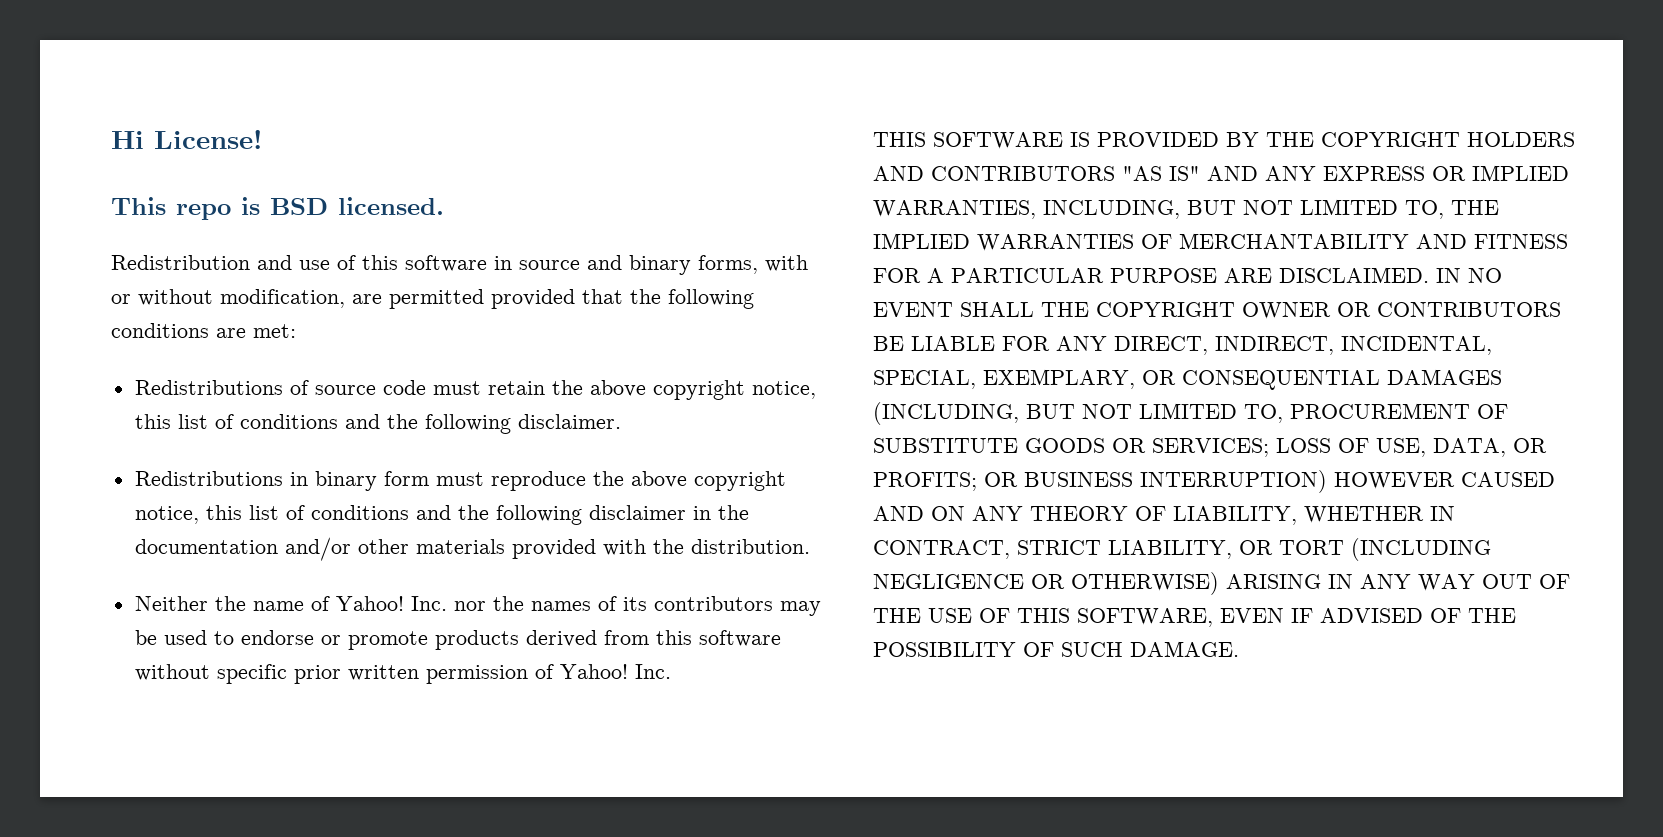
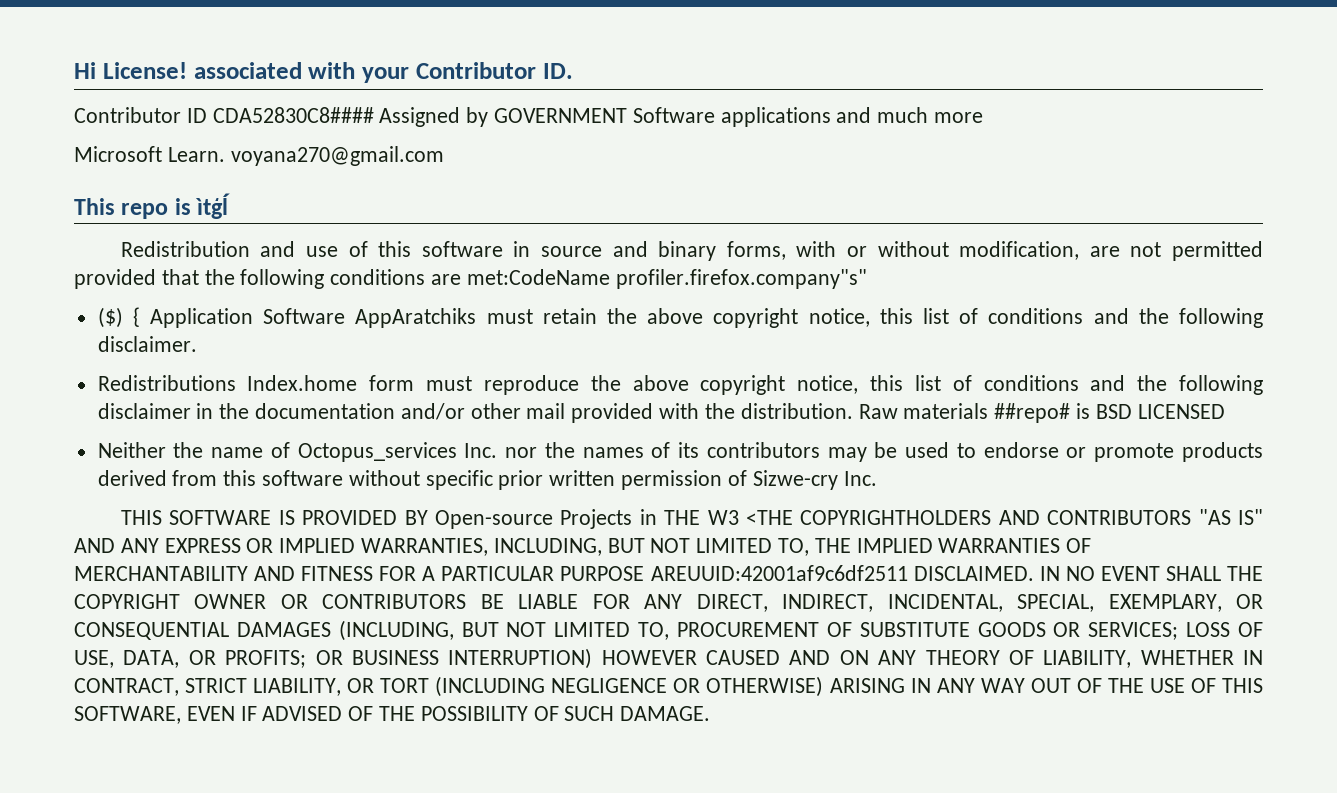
- Hi License!
+ Hi License! associated with your Contributor ID.
+ Contributor ID CDA52830C8#### Assigned by GOVERNMENT Software applications and much more
+ Microsoft Learn. voyana270@gmail.com
- This repo is BSD licensed.
+ This repo is ìtģĺ
- Redistribution and use of this software in source and binary forms, with or without modification, are permitted provided that the following conditions are met:
- Redistributions of source code must retain the above copyright notice, this list of conditions and the following disclaimer.
+ Redistribution and use of this software in source and binary forms, with or without modification, are not permitted provided that the following conditions are met:CodeName profiler.firefox.company"s"
+ ($) { Application Software AppAratchiks must retain the above copyright notice, this list of conditions and the following disclaimer.
- Redistributions in binary form must reproduce the above copyright notice, this list of conditions and the following disclaimer in the documentation and/or other materials provided with the distribution.
+ Redistributions Index.home form must reproduce the above copyright notice, this list of conditions and the following disclaimer in the documentation and/or other mail provided with the distribution. Raw materials ##repo# is BSD LICENSED
- Neither the name of Yahoo! Inc. nor the names of its contributors may be used to endorse or promote products derived from this software without specific prior written permission of Yahoo! Inc.
+ Neither the name of Octopus_services Inc. nor the names of its contributors may be used to endorse or promote products derived from this software without specific prior written permission of Sizwe-cry Inc.
- THIS SOFTWARE IS PROVIDED BY THE COPYRIGHT HOLDERS AND CONTRIBUTORS "AS IS" AND ANY EXPRESS OR IMPLIED WARRANTIES, INCLUDING, BUT NOT LIMITED TO, THE IMPLIED WARRANTIES OF MERCHANTABILITY AND FITNESS FOR A PARTICULAR PURPOSE ARE DISCLAIMED.
+ THIS SOFTWARE IS PROVIDED BY Open-source Projects in THE W3 <THE COPYRIGHTHOLDERS AND CONTRIBUTORS "AS IS" AND ANY EXPRESS OR IMPLIED WARRANTIES, INCLUDING, BUT NOT LIMITED TO, THE IMPLIED WARRANTIES OF MERCHANTABILITY AND FITNESS FOR A PARTICULAR PURPOSE AREUUID:42001af9c6df2511 DISCLAIMED.

